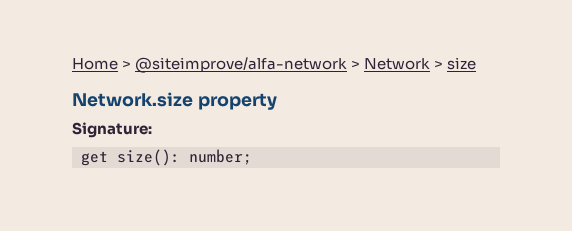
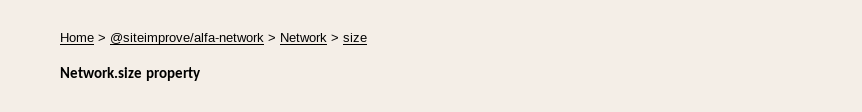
- Signature:
- get size(): number;

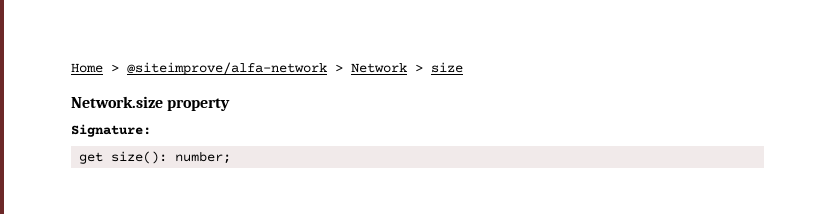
+ Signature:
+ get size(): number;

